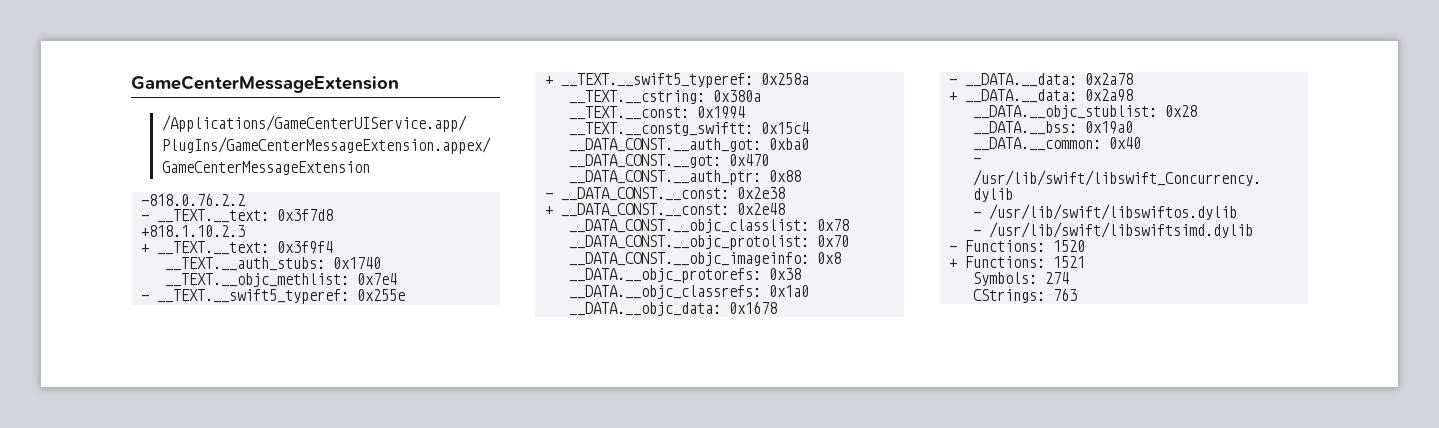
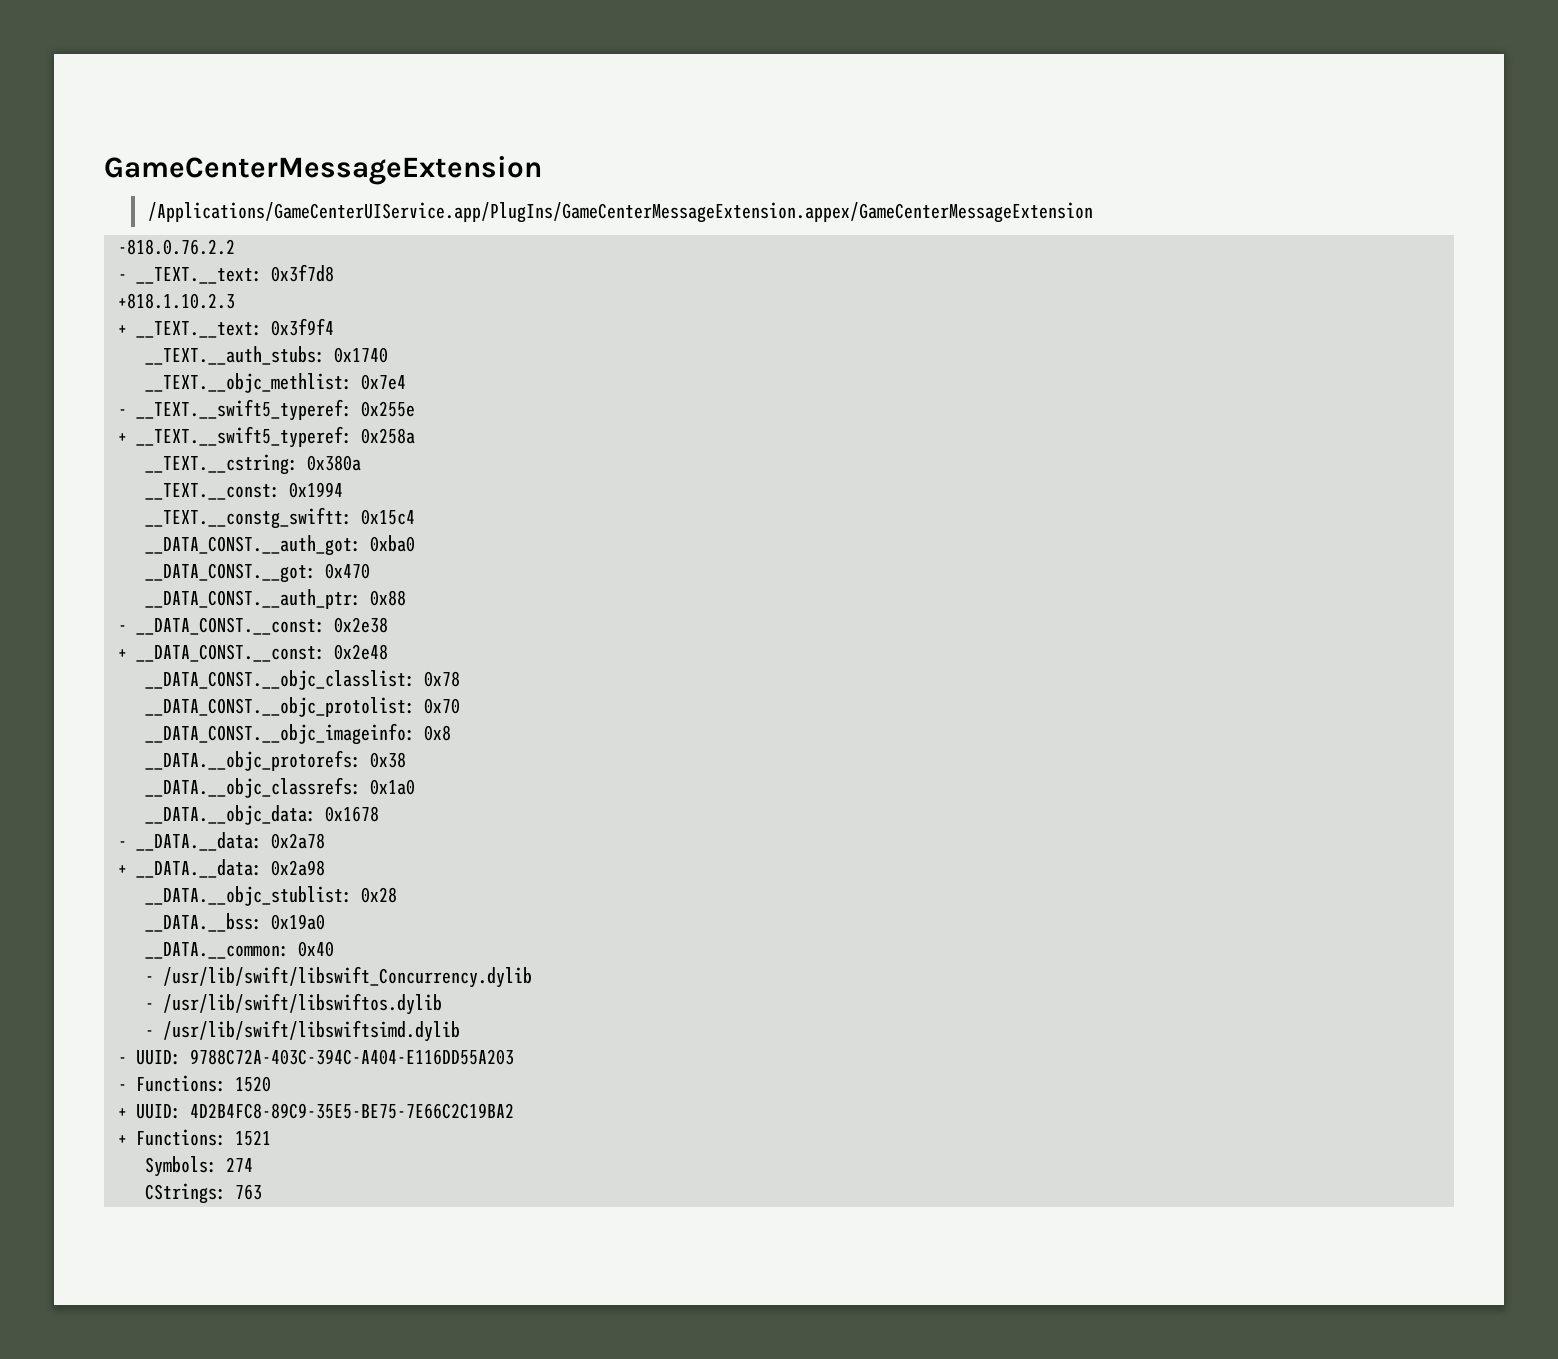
+ - UUID: 9788C72A-403C-394C-A404-E116DD55A203
+ + UUID: 4D2B4FC8-89C9-35E5-BE75-7E66C2C19BA2

